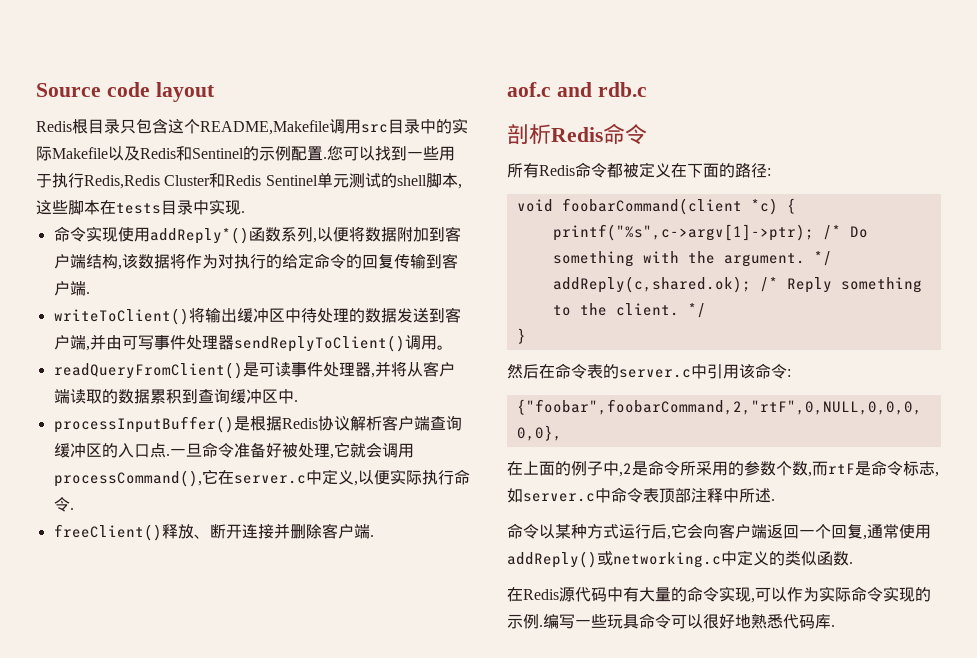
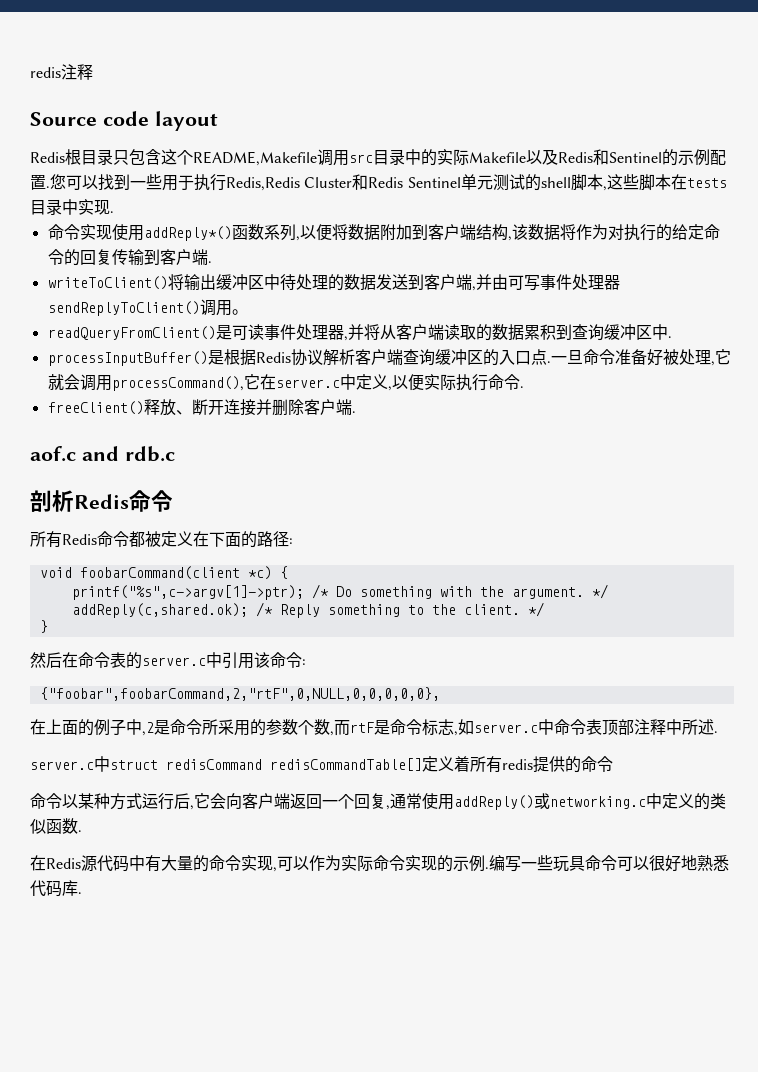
+ redis注释
+ server.c中struct redisCommand redisCommandTable[]定义着所有redis提供的命令

